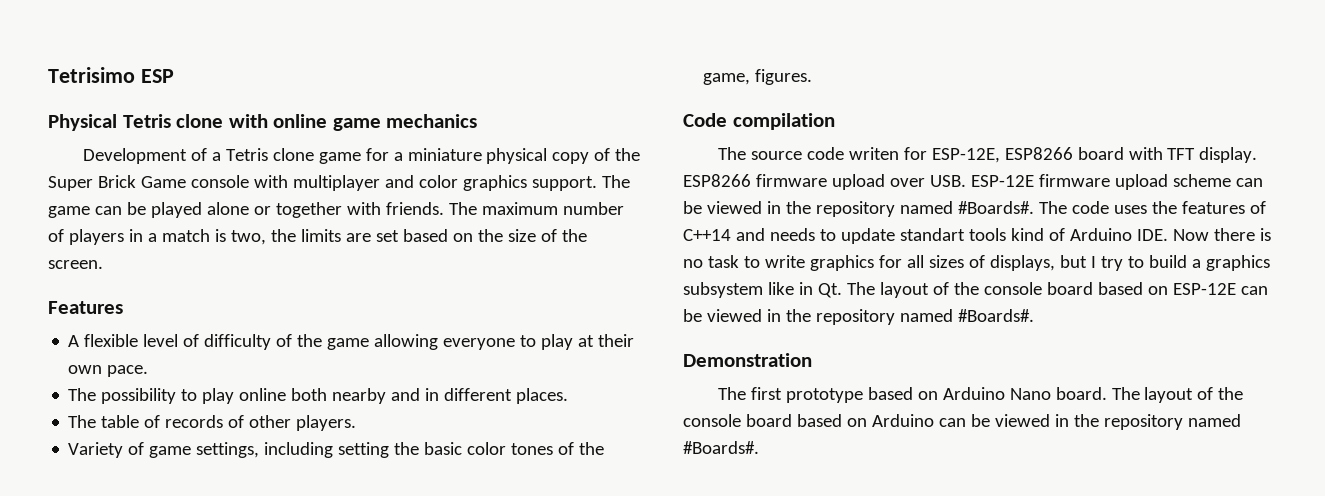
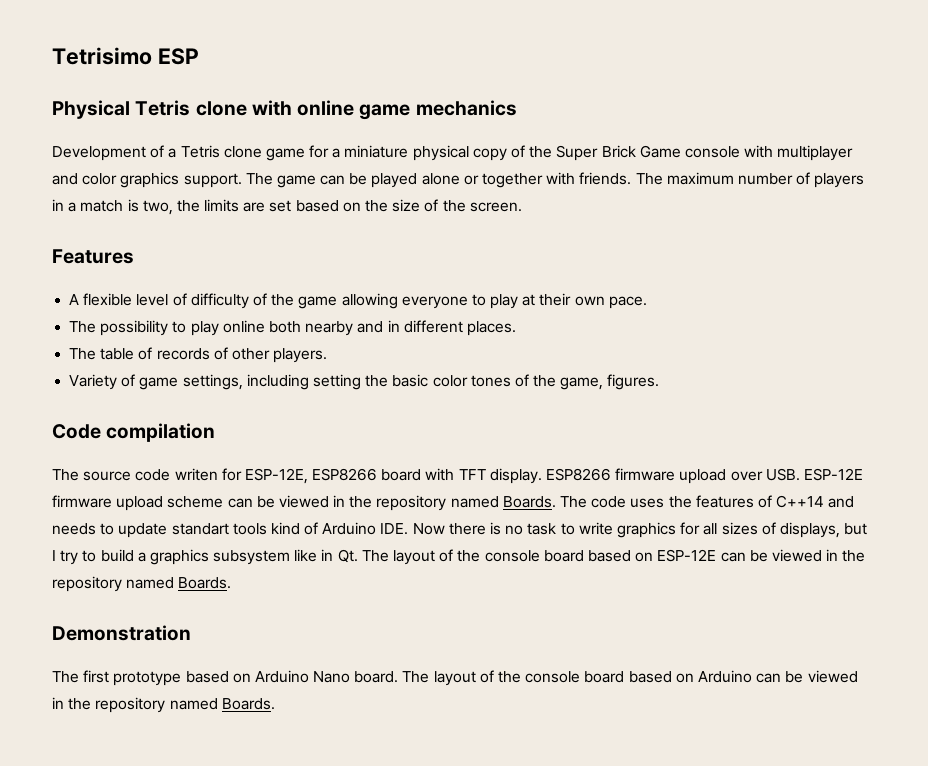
- ESP8266 firmware upload over USB. ESP-12E firmware upload scheme can be viewed in the repository named #Boards#.
+ ESP8266 firmware upload over USB. ESP-12E firmware upload scheme can be viewed in the repository named Boards.
- The code uses the features of C++14 and needs to update standart tools kind of Arduino IDE. Now there is no task to write graphics for all sizes of displays, but I try to build a graphics subsystem like in Qt. The layout of the console board based on ESP-12E can be viewed in the repository named #Boards#.
+ The code uses the features of C++14 and needs to update standart tools kind of Arduino IDE. Now there is no task to write graphics for all sizes of displays, but I try to build a graphics subsystem like in Qt. The layout of the console board based on ESP-12E can be viewed in the repository named Boards.
- The layout of the console board based on Arduino can be viewed in the repository named #Boards#.
+ The layout of the console board based on Arduino can be viewed in the repository named Boards.

